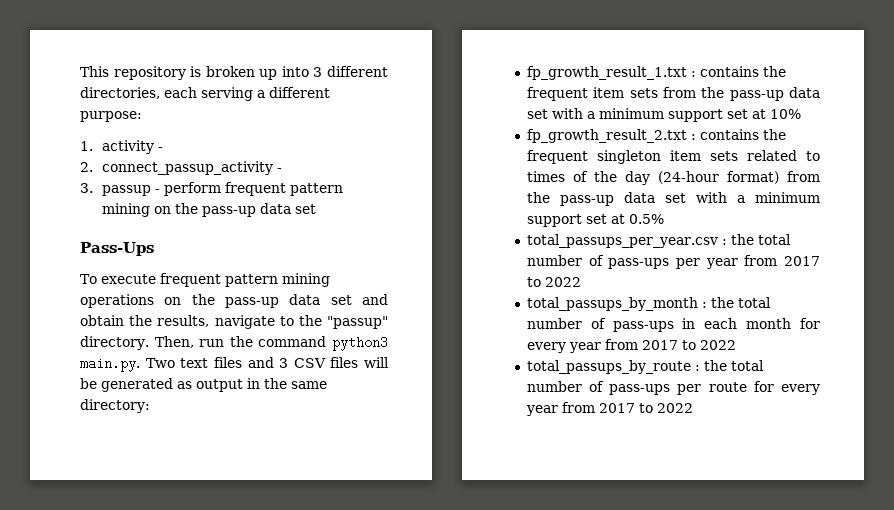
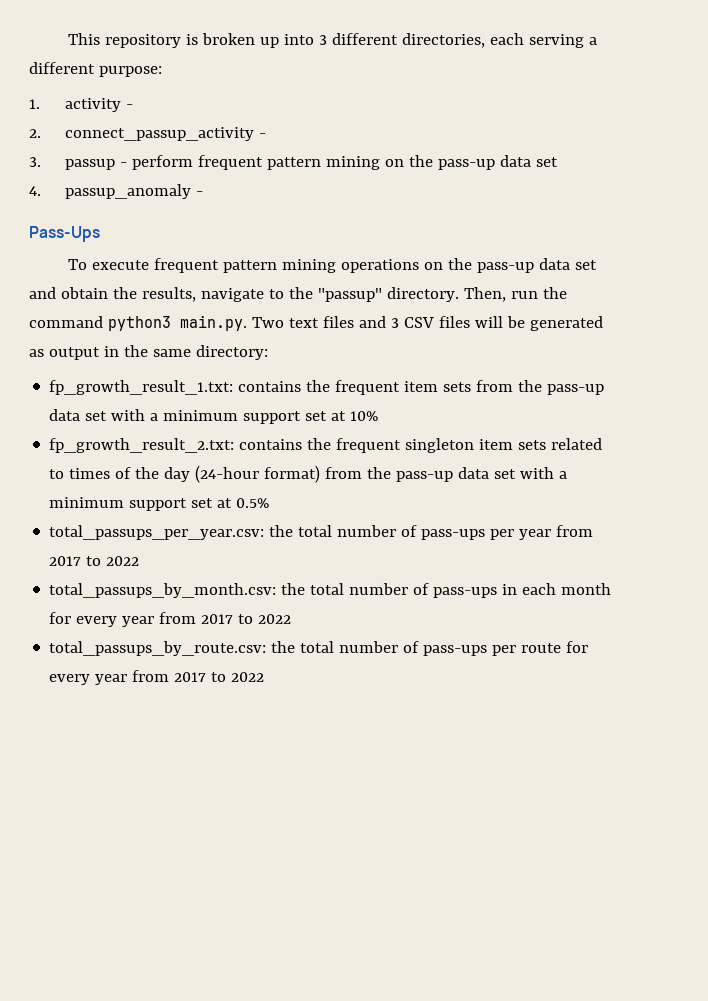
+ 4. passup_anomaly -
- fp_growth_result_1.txt : contains the frequent item sets from the pass-up data set with a minimum support set at 10%
+ fp_growth_result_1.txt: contains the frequent item sets from the pass-up data set with a minimum support set at 10%
- fp_growth_result_2.txt : contains the frequent singleton item sets related to times of the day (24-hour format) from the pass-up data set with a minimum support set at 0.5%
+ fp_growth_result_2.txt: contains the frequent singleton item sets related to times of the day (24-hour format) from the pass-up data set with a minimum support set at 0.5%
- total_passups_per_year.csv : the total number of pass-ups per year from 2017 to 2022
+ total_passups_per_year.csv: the total number of pass-ups per year from 2017 to 2022
- total_passups_by_month : the total number of pass-ups in each month for every year from 2017 to 2022
+ total_passups_by_month.csv: the total number of pass-ups in each month for every year from 2017 to 2022
- total_passups_by_route : the total number of pass-ups per route for every year from 2017 to 2022
+ total_passups_by_route.csv: the total number of pass-ups per route for every year from 2017 to 2022

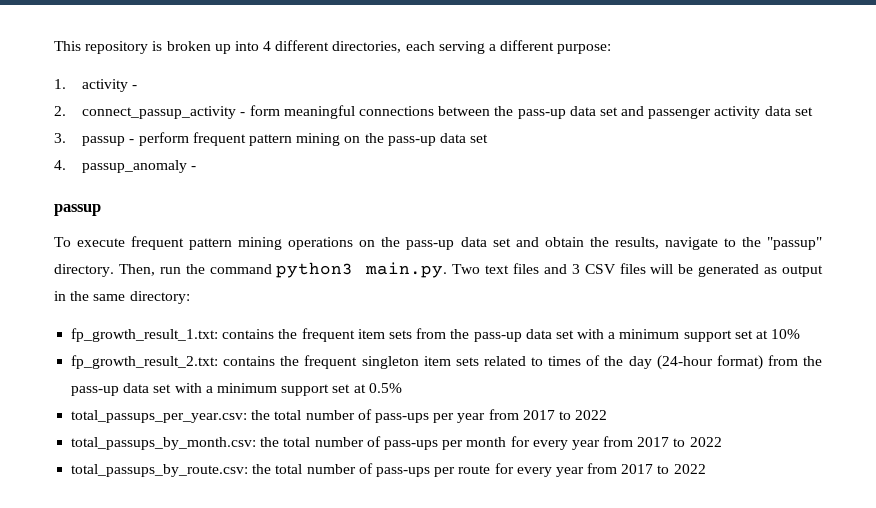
- This repository is broken up into 3 different directories, each serving a different purpose:
+ This repository is broken up into 4 different directories, each serving a different purpose:
- 2. connect_passup_activity -
+ 2. connect_passup_activity - form meaningful connections between the pass-up data set and passenger activity data set
  4. passup_anomaly -
- Pass-Ups
+ passup
- total_passups_by_month.csv: the total number of pass-ups in each month for every year from 2017 to 2022
+ total_passups_by_month.csv: the total number of pass-ups per month for every year from 2017 to 2022

